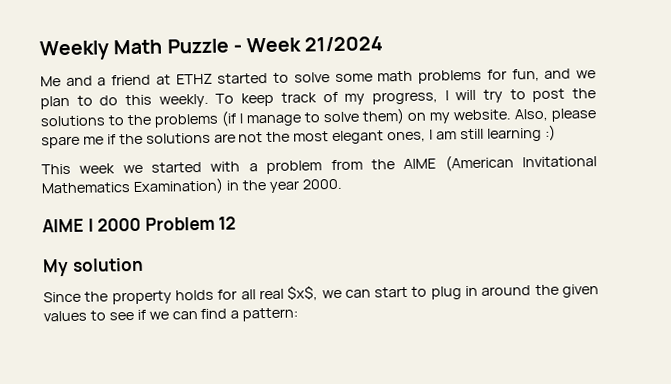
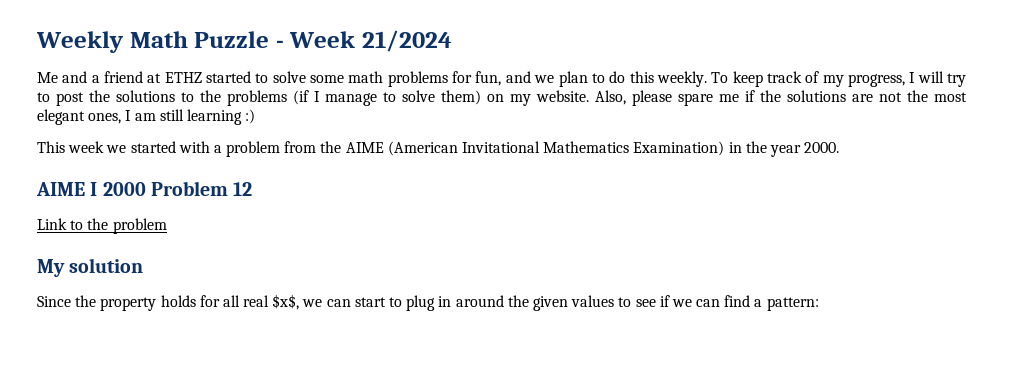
+ Link to the problem

